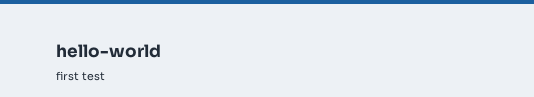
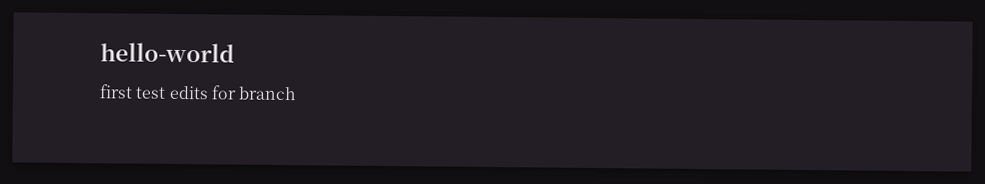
- first test
+ first test edits for branch

